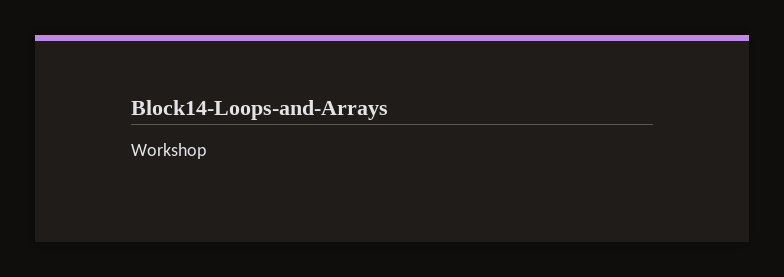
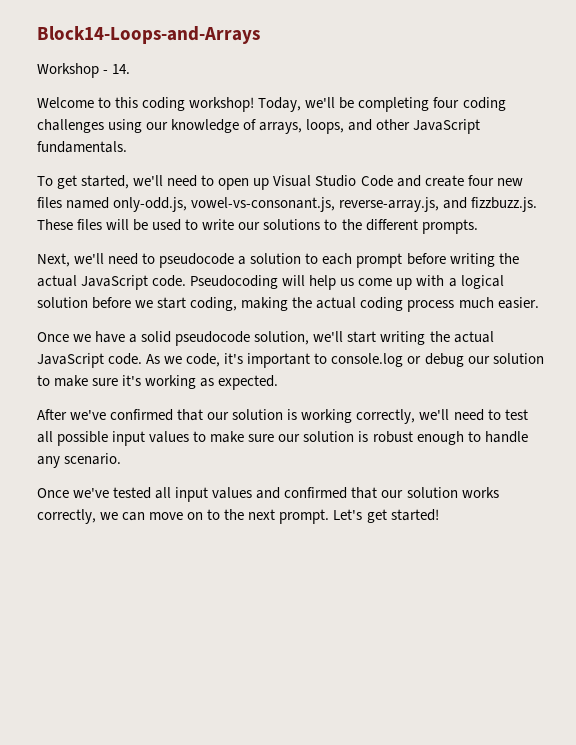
- Workshop
+ Workshop - 14.
+ Welcome to this coding workshop! Today, we'll be completing four coding challenges using our knowledge of arrays, loops, and other JavaScript fundamentals.
+ To get started, we'll need to open up Visual Studio Code and create four new files named only-odd.js, vowel-vs-consonant.js, reverse-array.js, and fizzbuzz.js. These files will be used to write our solutions to the different prompts.
+ Next, we'll need to pseudocode a solution to each prompt before writing the actual JavaScript code. Pseudocoding will help us come up with a logical solution before we start coding, making the actual coding process much easier.
+ Once we have a solid pseudocode solution, we'll start writing the actual JavaScript code. As we code, it's important to console.log or debug our solution to make sure it's working as expected.
+ After we've confirmed that our solution is working correctly, we'll need to test all possible input values to make sure our solution is robust enough to handle any scenario.
+ Once we've tested all input values and confirmed that our solution works correctly, we can move on to the next prompt. Let's get started!

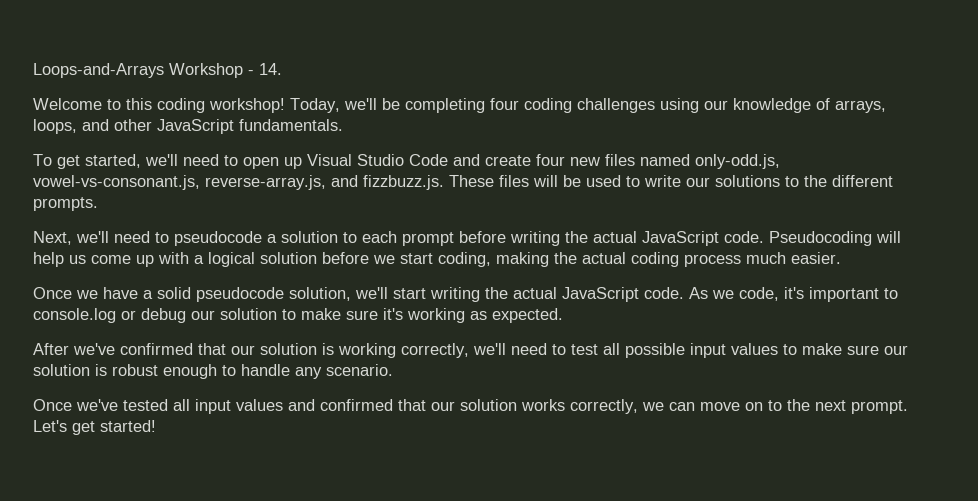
- Block14-Loops-and-Arrays
- Workshop - 14.
+ Loops-and-Arrays Workshop - 14.

